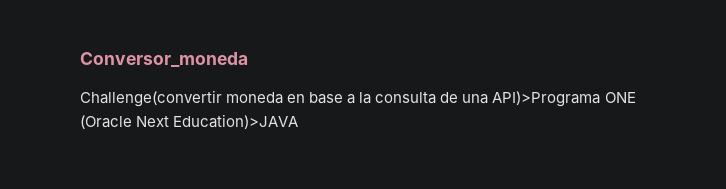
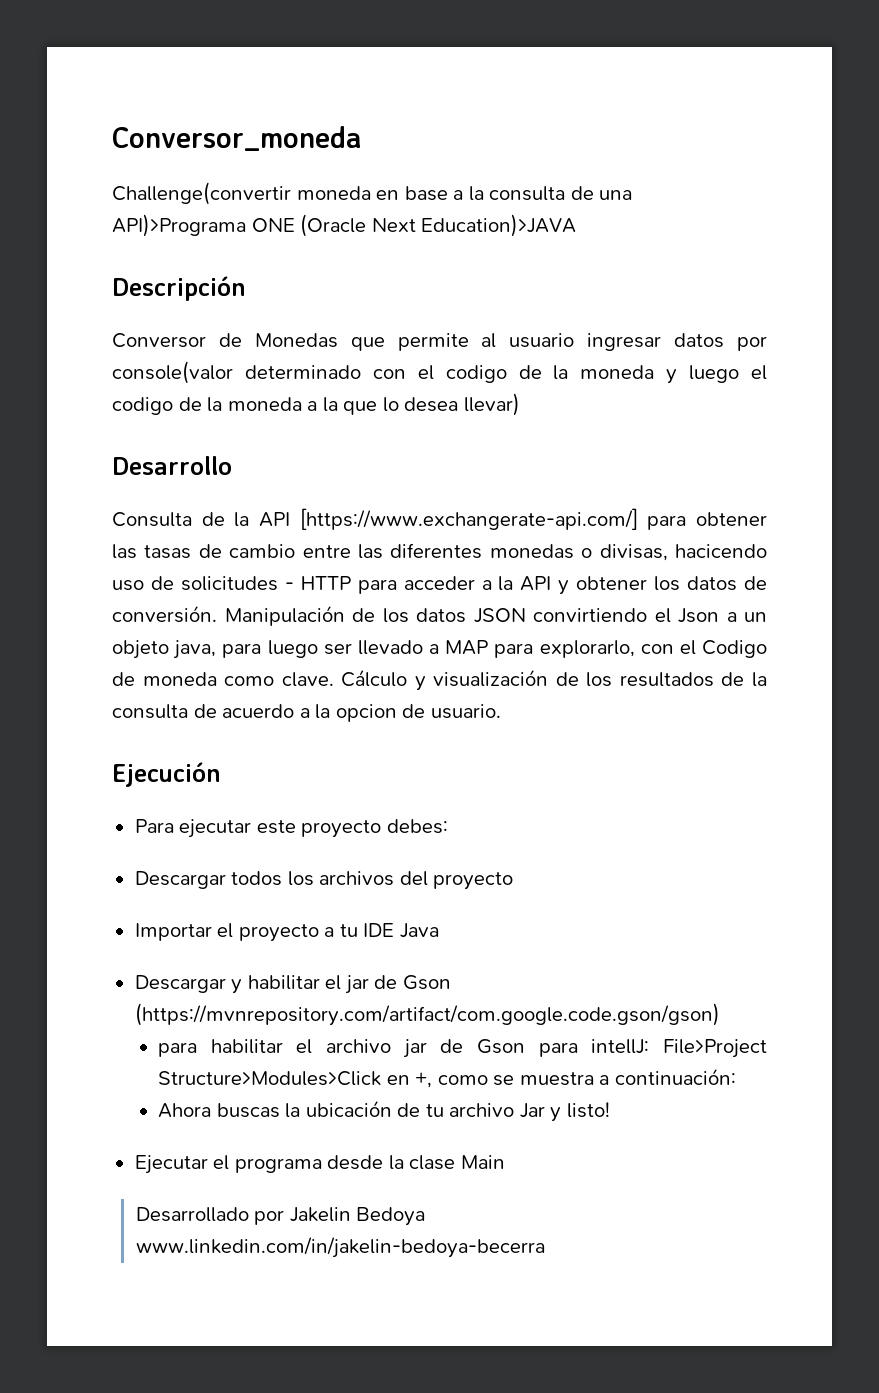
+ Descripción
+ Conversor de Monedas que permite al usuario ingresar datos por console(valor determinado con el codigo de la moneda y luego el codigo de la moneda a la que lo desea llevar)
+ Desarrollo
+ Consulta de la API [https://www.exchangerate-api.com/] para obtener las tasas de cambio entre las diferentes monedas o divisas, hacicendo uso de solicitudes - HTTP para acceder a la API y obtener los datos de conversión. Manipulación de los datos JSON convirtiendo el Json a un objeto java, para luego ser llevado a MAP para explorarlo, con el Codigo de moneda como clave. Cálculo y visualización de los resultados de la consulta de acuerdo a la opcion de usuario.
+ Ejecución
+ Para ejecutar este proyecto debes:
+ Descargar todos los archivos del proyecto
+ Importar el proyecto a tu IDE Java
+ Descargar y habilitar el jar de Gson (https://mvnrepository.com/artifact/com.google.code.gson/gson)
+ para habilitar el archivo jar de Gson para intellJ: File>Project Structure>Modules>Click en +, como se muestra a continuación:
+ Ahora buscas la ubicación de tu archivo Jar y listo!
+ Ejecutar el programa desde la clase Main
+ Desarrollado por Jakelin Bedoya www.linkedin.com/in/jakelin-bedoya-becerra

